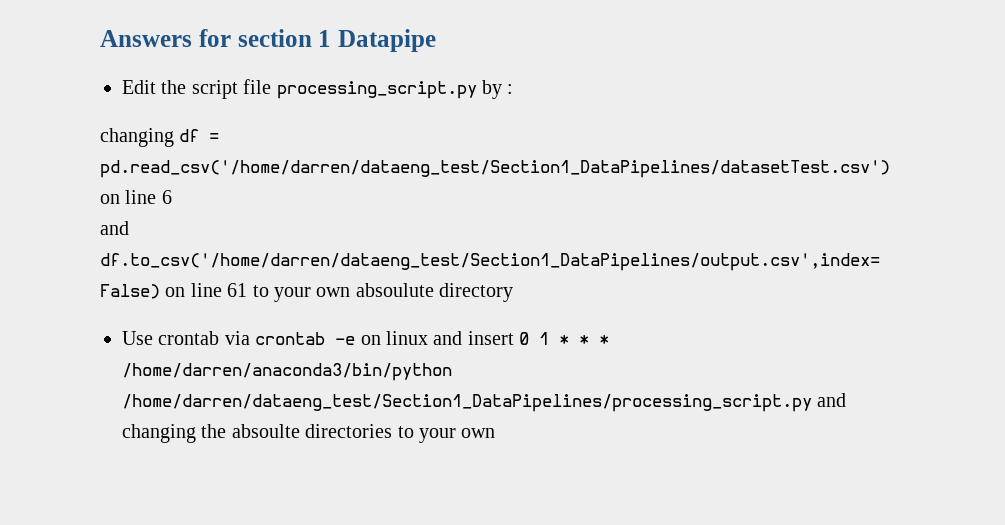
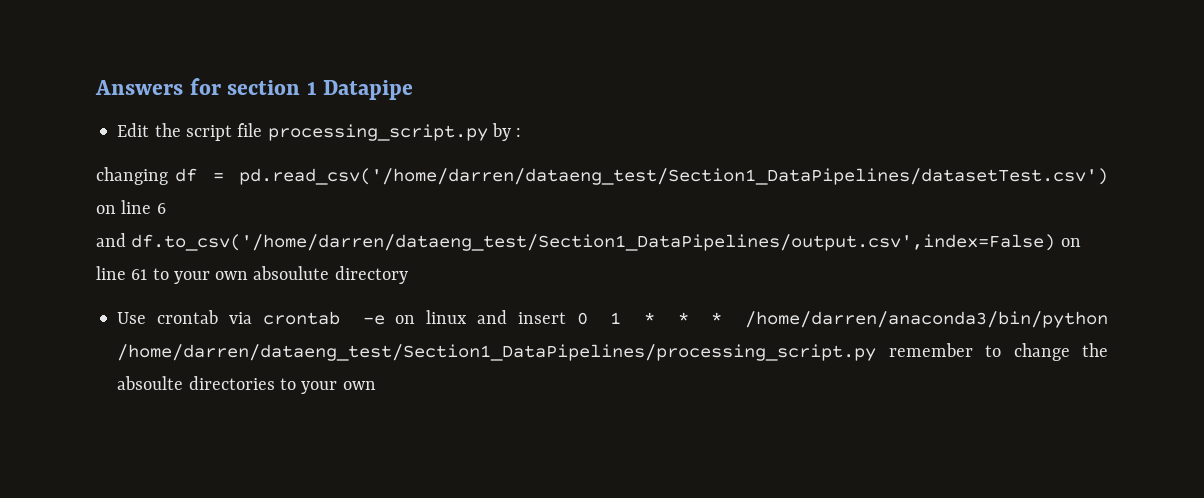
- Use crontab via crontab -e on linux and insert 0 1 * * * /home/darren/anaconda3/bin/python /home/darren/dataeng_test/Section1_DataPipelines/processing_script.py and changing the absoulte directories to your own
+ Use crontab via crontab -e on linux and insert 0 1 * * * /home/darren/anaconda3/bin/python /home/darren/dataeng_test/Section1_DataPipelines/processing_script.py remember to change the absoulte directories to your own

